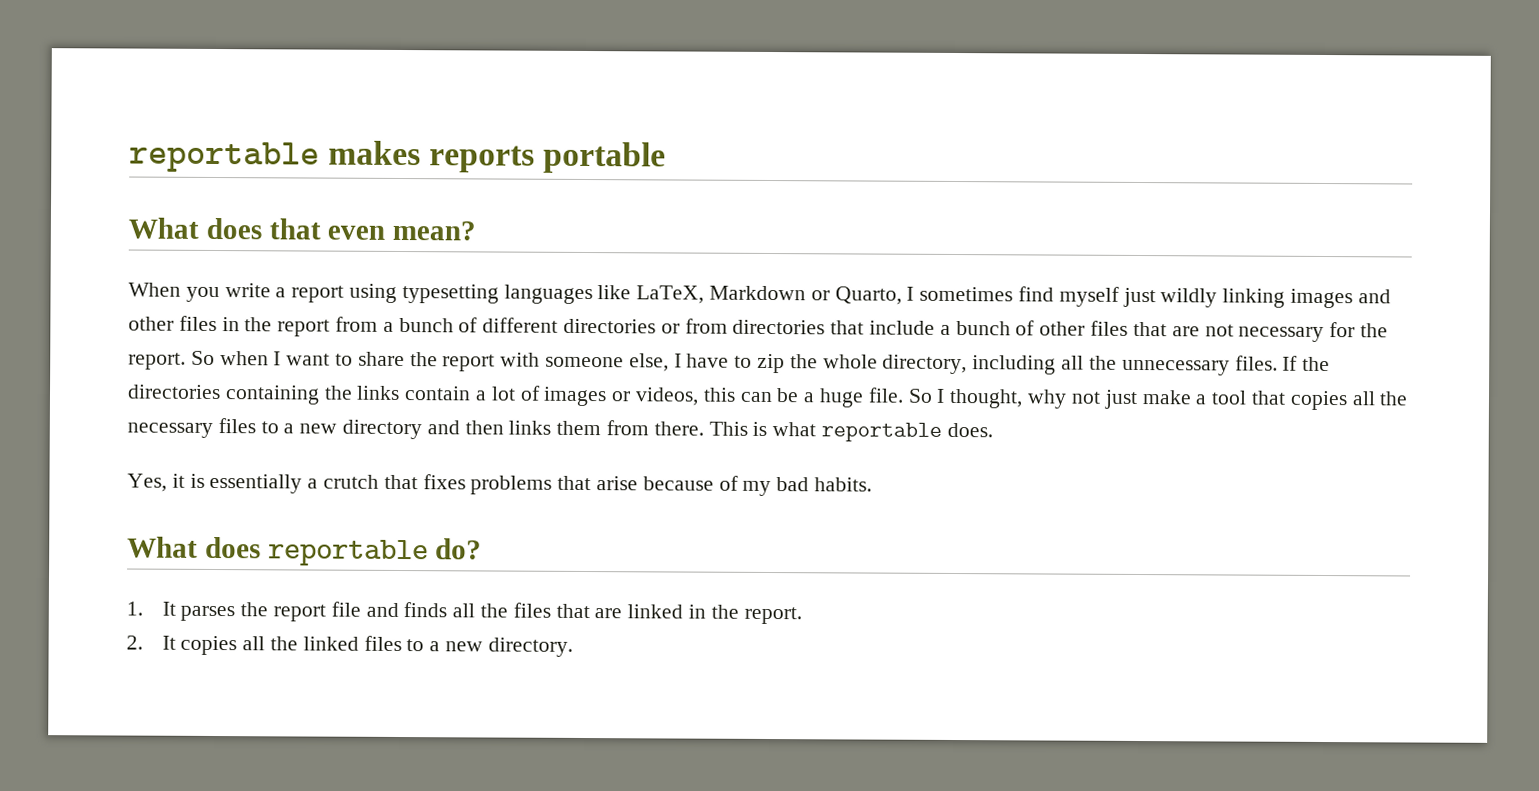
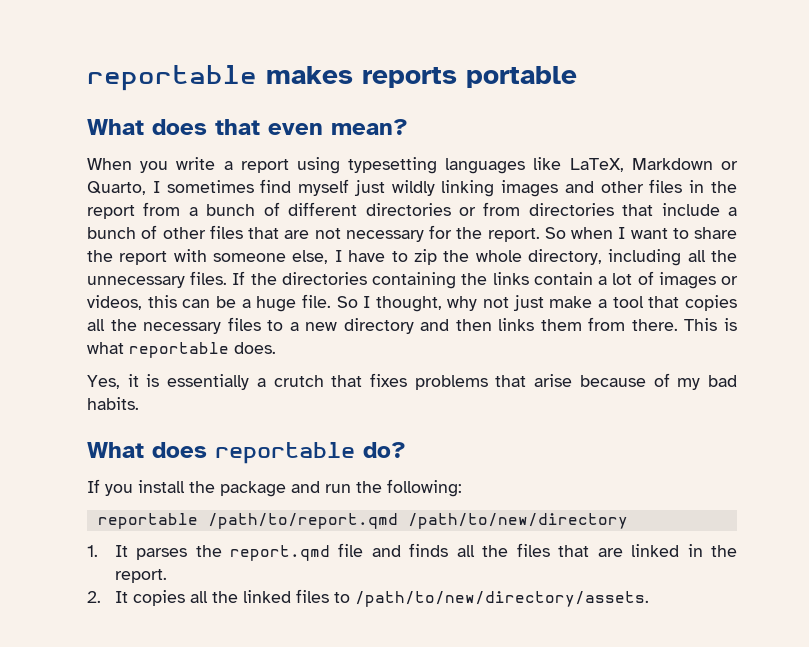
+ If you install the package and run the following:
+ reportable /path/to/report.qmd /path/to/new/directory
- 1. It parses the report file and finds all the files that are linked in the report.
+ 1. It parses the report.qmd file and finds all the files that are linked in the report.
- 2. It copies all the linked files to a new directory.
+ 2. It copies all the linked files to /path/to/new/directory/assets.

